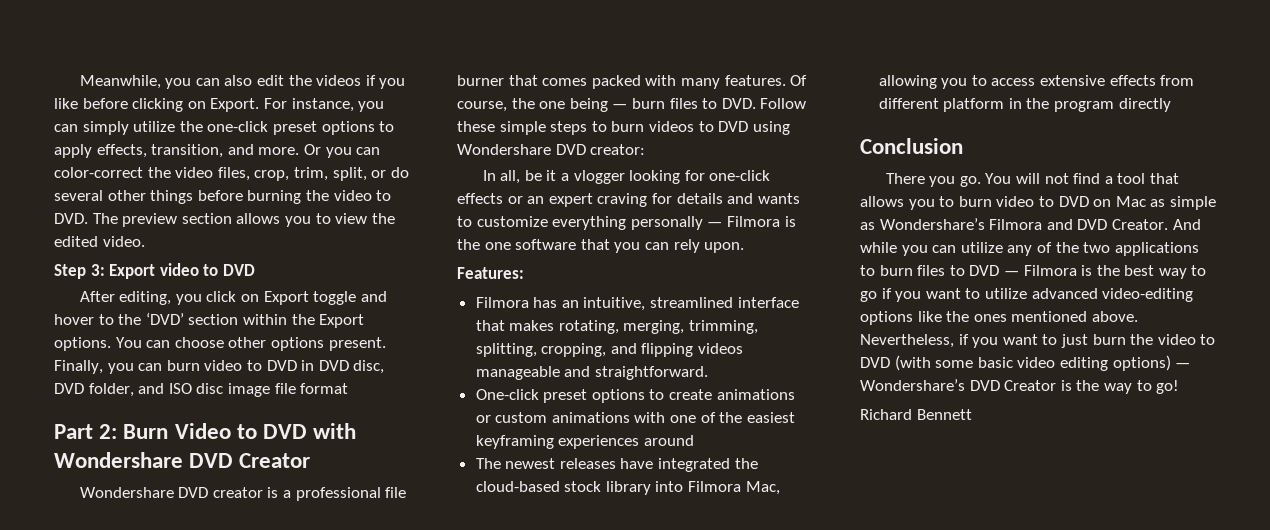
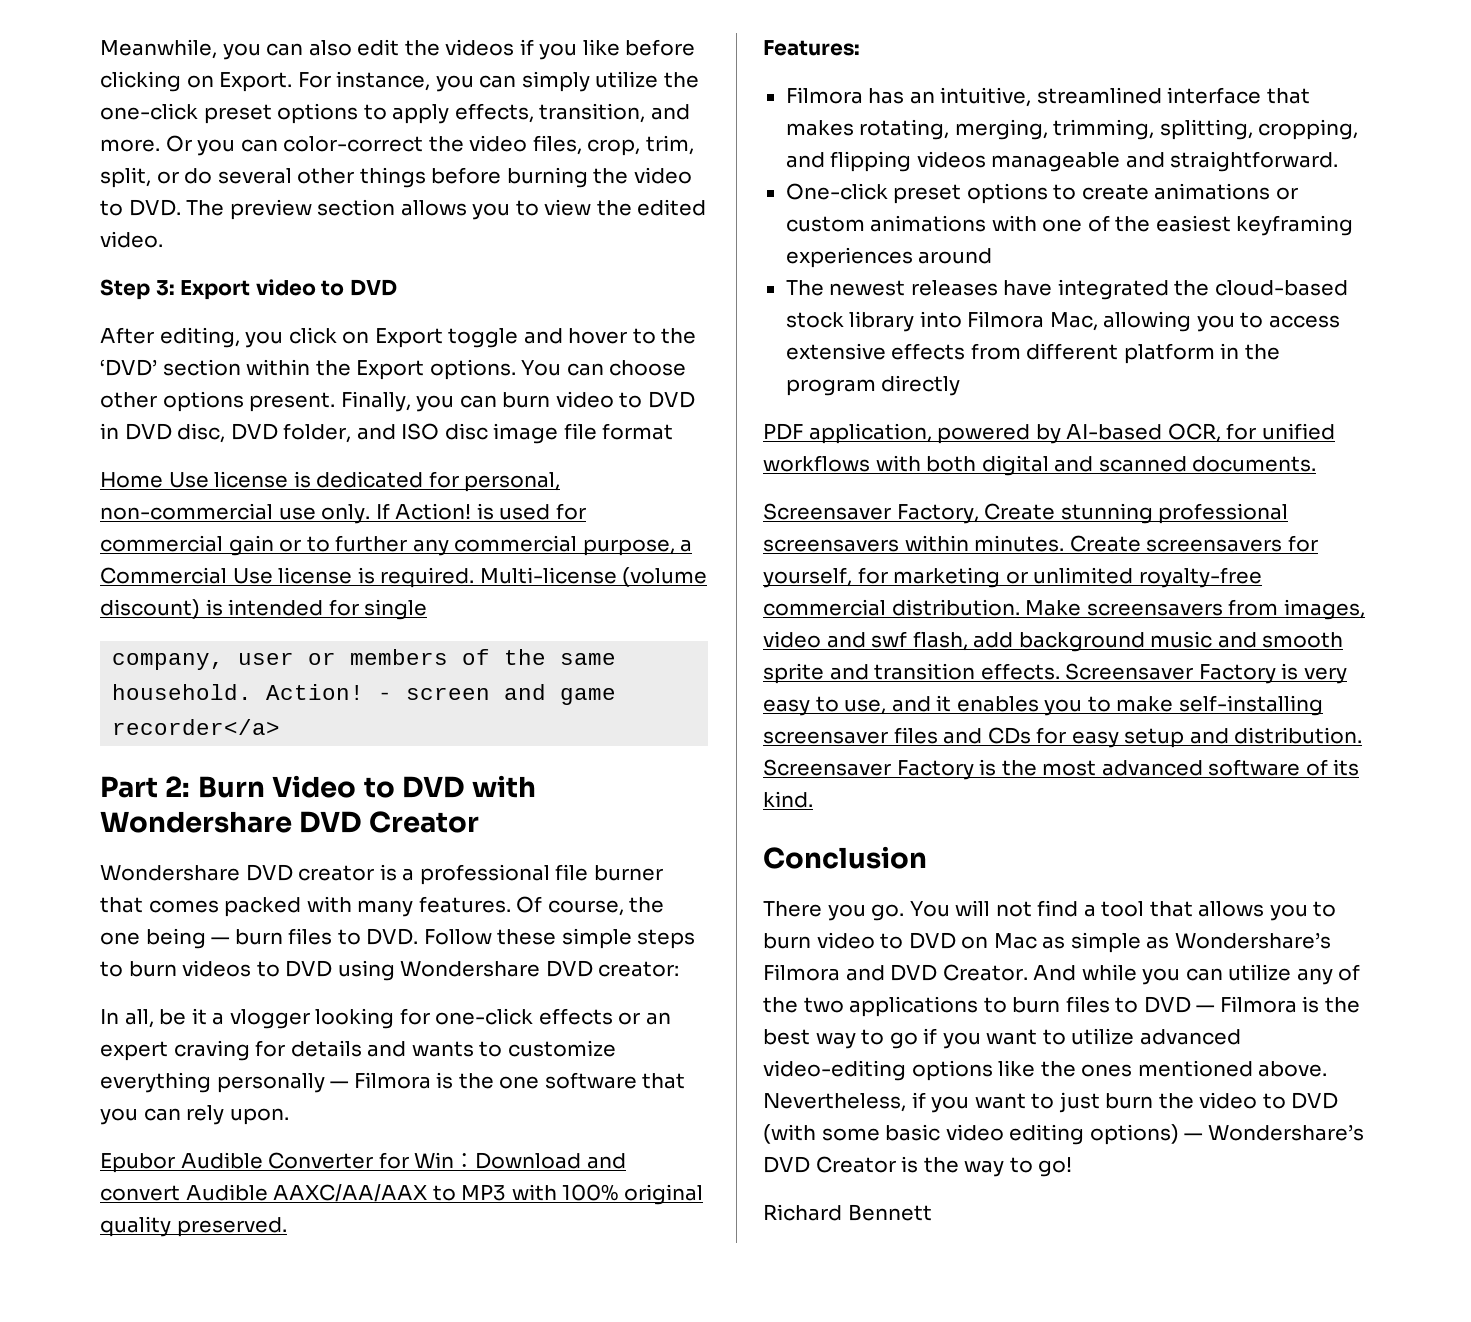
+ Home Use license is dedicated for personal, non-commercial use only. If Action! is used for commercial gain or to further any commercial purpose, a Commercial Use license is required. Multi-license (volume discount) is intended for single
+ company, user or members of the same household. Action! - screen and game recorder</a>
+ Epubor Audible Converter for Win：Download and convert Audible AAXC/AA/AAX to MP3 with 100% original quality preserved.
+ PDF application, powered by AI-based OCR, for unified workflows with both digital and scanned documents.
+ Screensaver Factory, Create stunning professional screensavers within minutes. Create screensavers for yourself, for marketing or unlimited royalty-free commercial distribution. Make screensavers from images, video and swf flash, add background music and smooth sprite and transition effects. Screensaver Factory is very easy to use, and it enables you to make self-installing screensaver files and CDs for easy setup and distribution. Screensaver Factory is the most advanced software of its kind.

